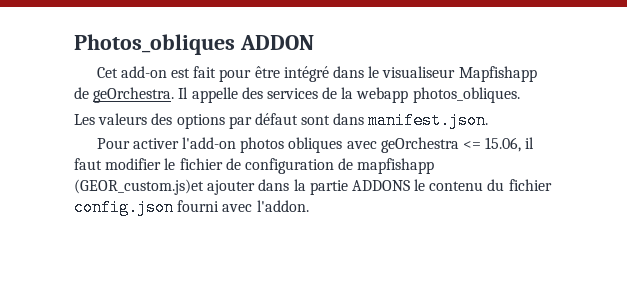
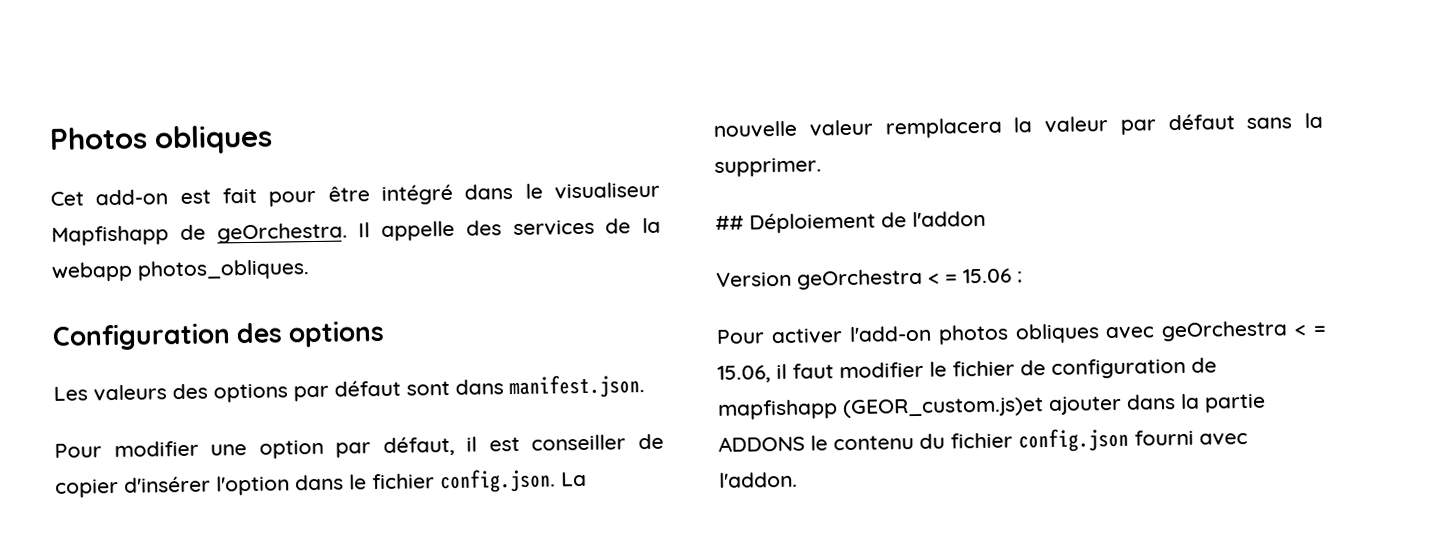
- Photos_obliques ADDON
+ Photos obliques
+ Configuration des options
+ Pour modifier une option par défaut, il est conseiller de copier d'insérer l'option dans le fichier config.json. La nouvelle valeur remplacera la valeur par défaut sans la supprimer.
+ ## Déploiement de l'addon
+ Version geOrchestra < = 15.06 :
- Pour activer l'add-on photos obliques avec geOrchestra <= 15.06, il faut modifier le fichier de configuration de mapfishapp (GEOR_custom.js)et ajouter dans la partie ADDONS le contenu du fichier config.json fourni avec l'addon.
+ Pour activer l'add-on photos obliques avec geOrchestra < = 15.06, il faut modifier le fichier de configuration de mapfishapp (GEOR_custom.js)et ajouter dans la partie ADDONS le contenu du fichier config.json fourni avec l'addon.

